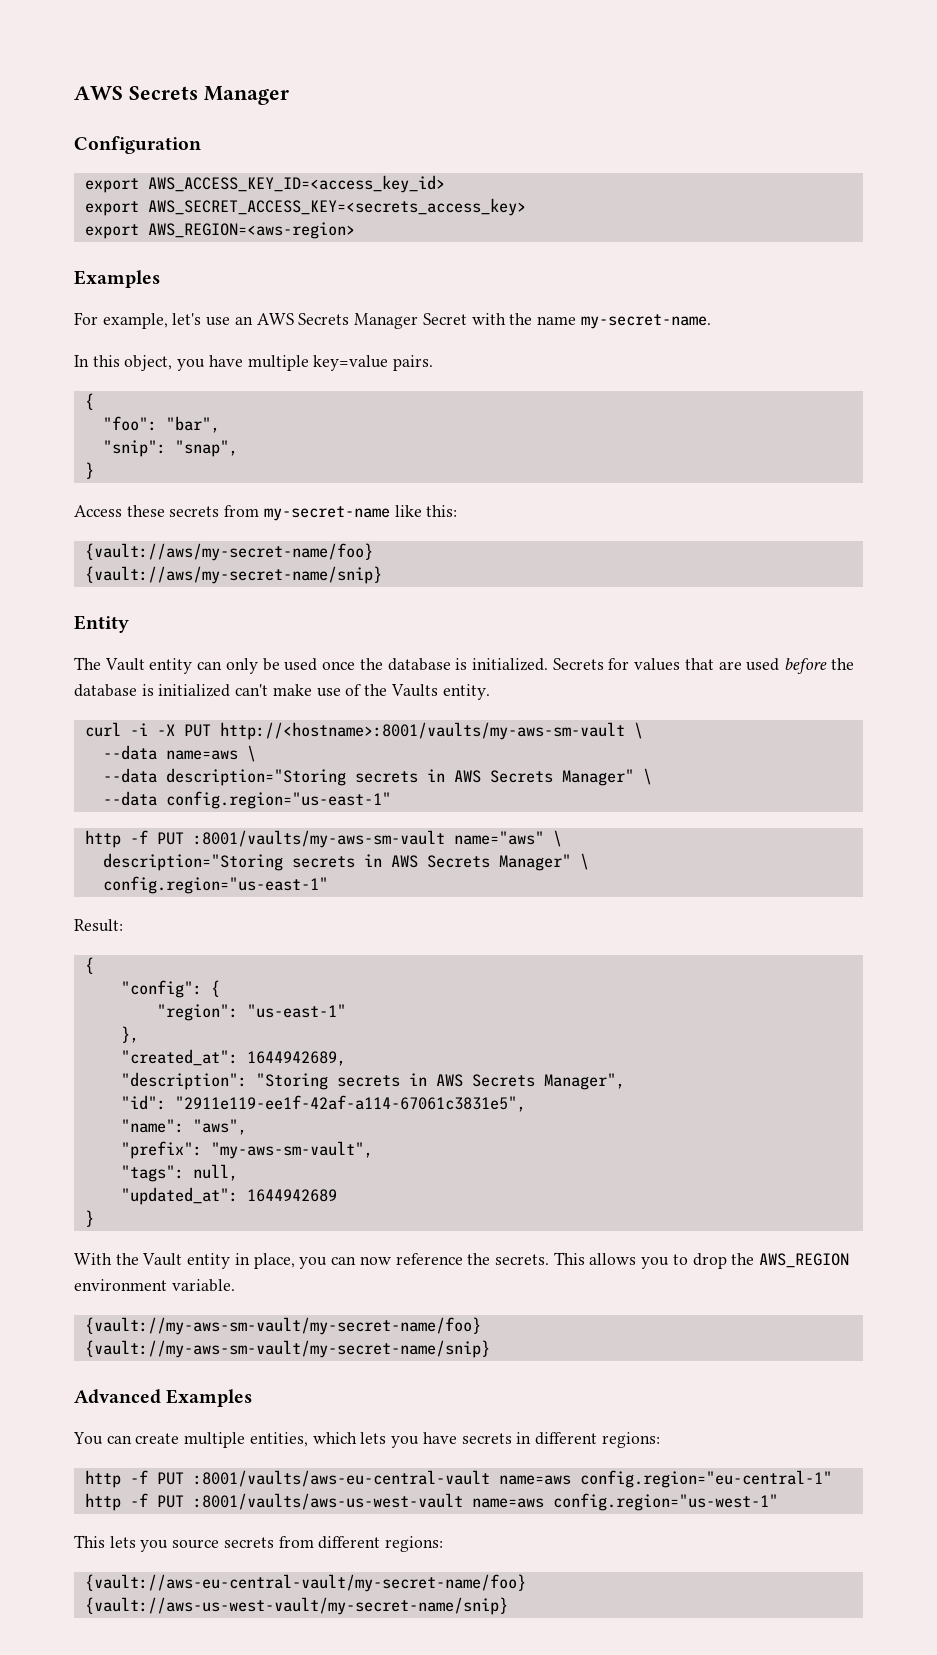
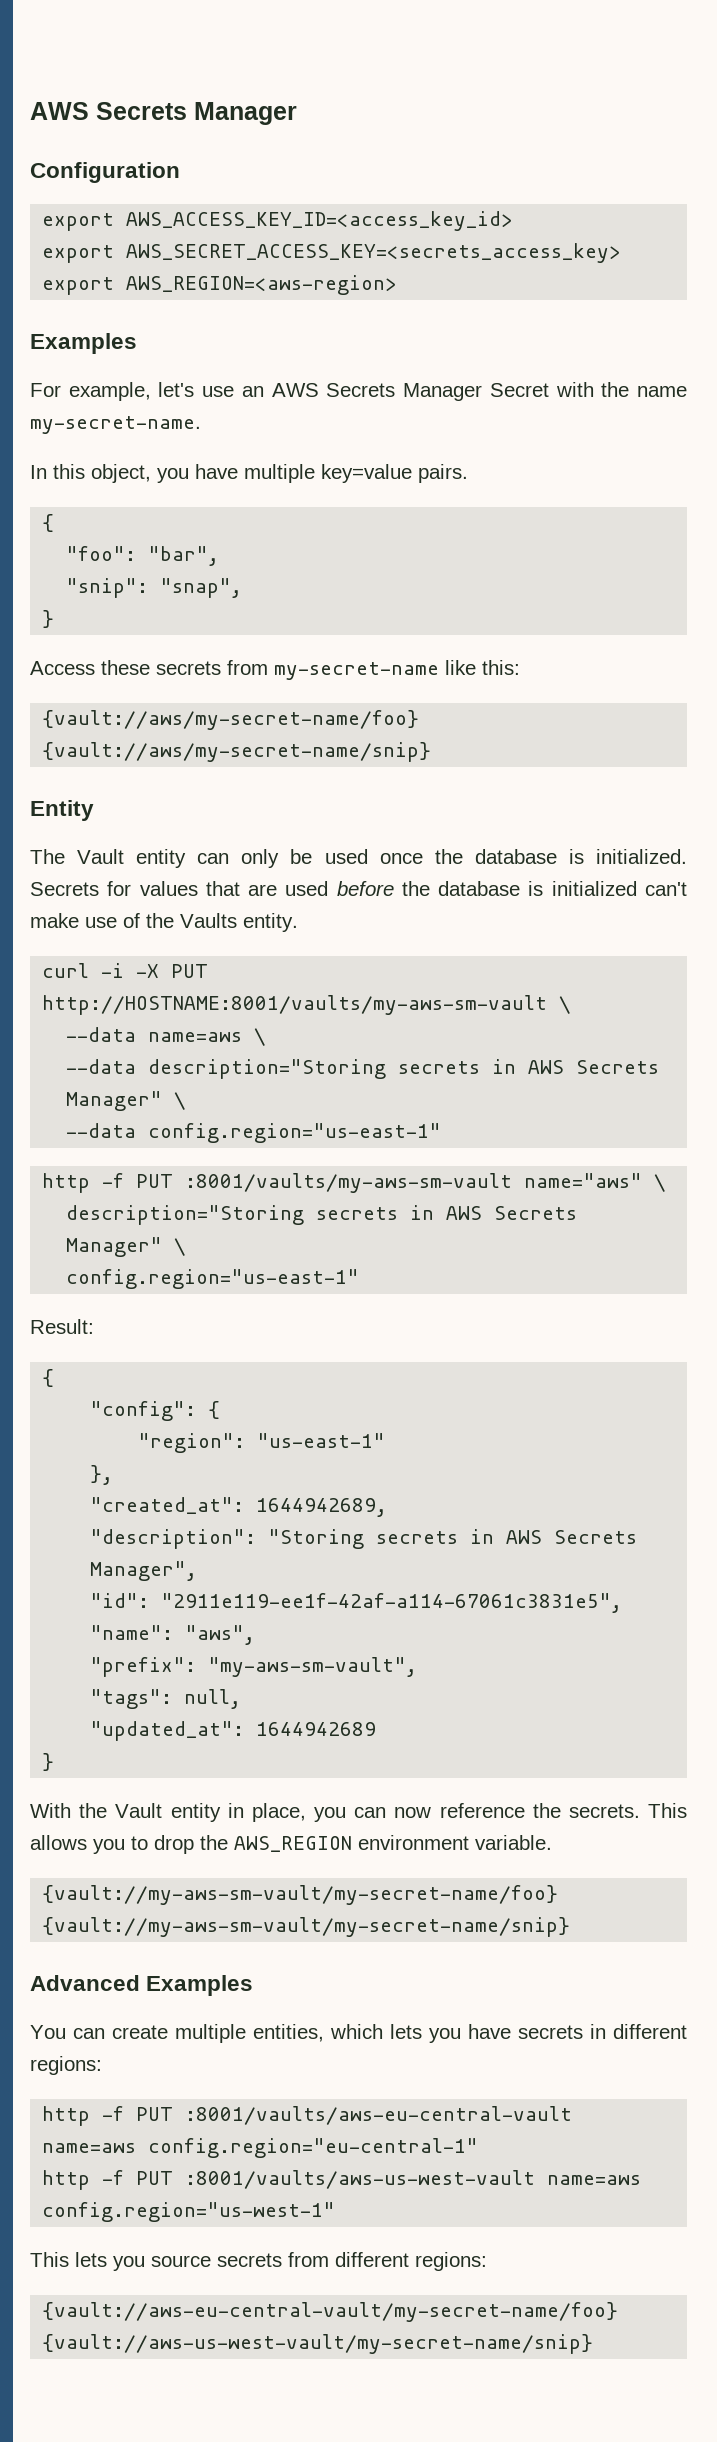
- curl -i -X PUT http://<hostname>:8001/vaults/my-aws-sm-vault \
+ curl -i -X PUT http://HOSTNAME:8001/vaults/my-aws-sm-vault \

